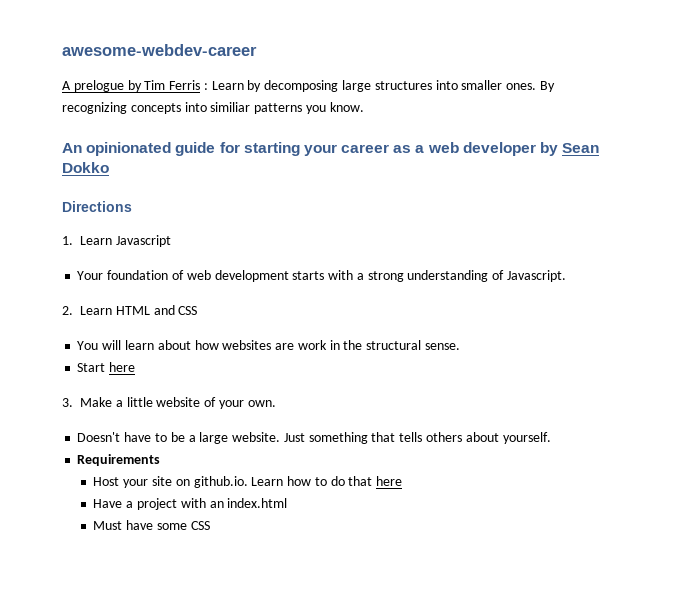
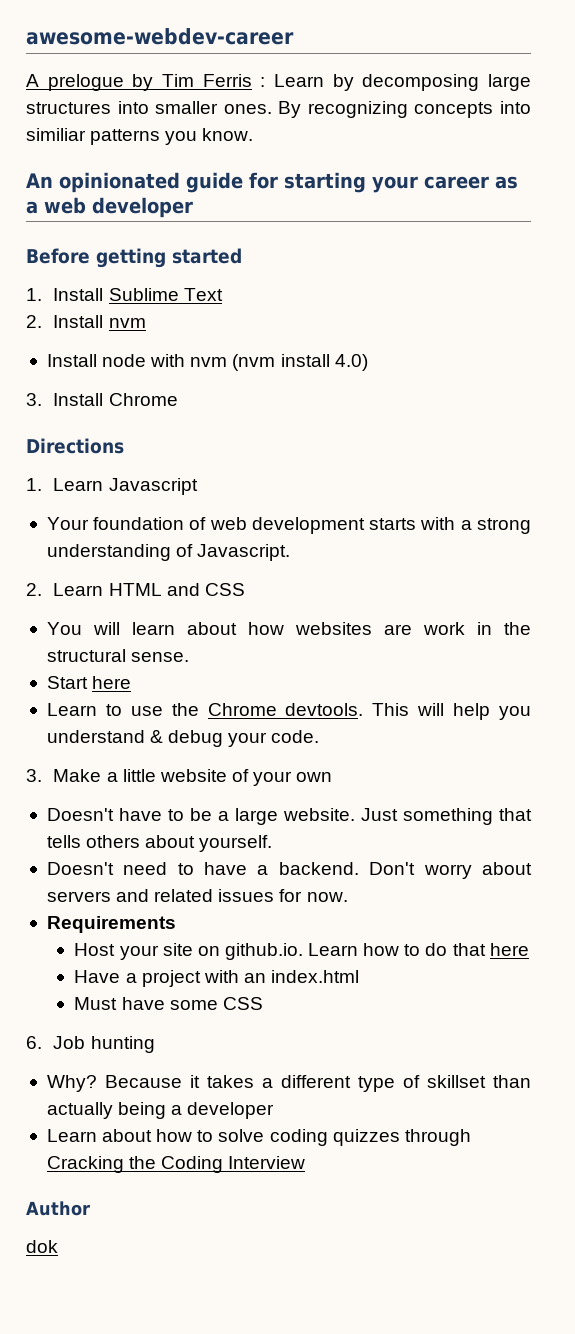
- An opinionated guide for starting your career as a web developer by Sean Dokko
+ An opinionated guide for starting your career as a web developer
+ Before getting started
+ 1. Install Sublime Text
+ 2. Install nvm
+ Install node with nvm (nvm install 4.0)
+ 3. Install Chrome
+ Learn to use the Chrome devtools. This will help you understand & debug your code.
- 3. Make a little website of your own.
+ 3. Make a little website of your own
+ Doesn't need to have a backend. Don't worry about servers and related issues for now.
+ 6. Job hunting
+ Why? Because it takes a different type of skillset than actually being a developer
+ Learn about how to solve coding quizzes through Cracking the Coding Interview
+ Author
+ dok

